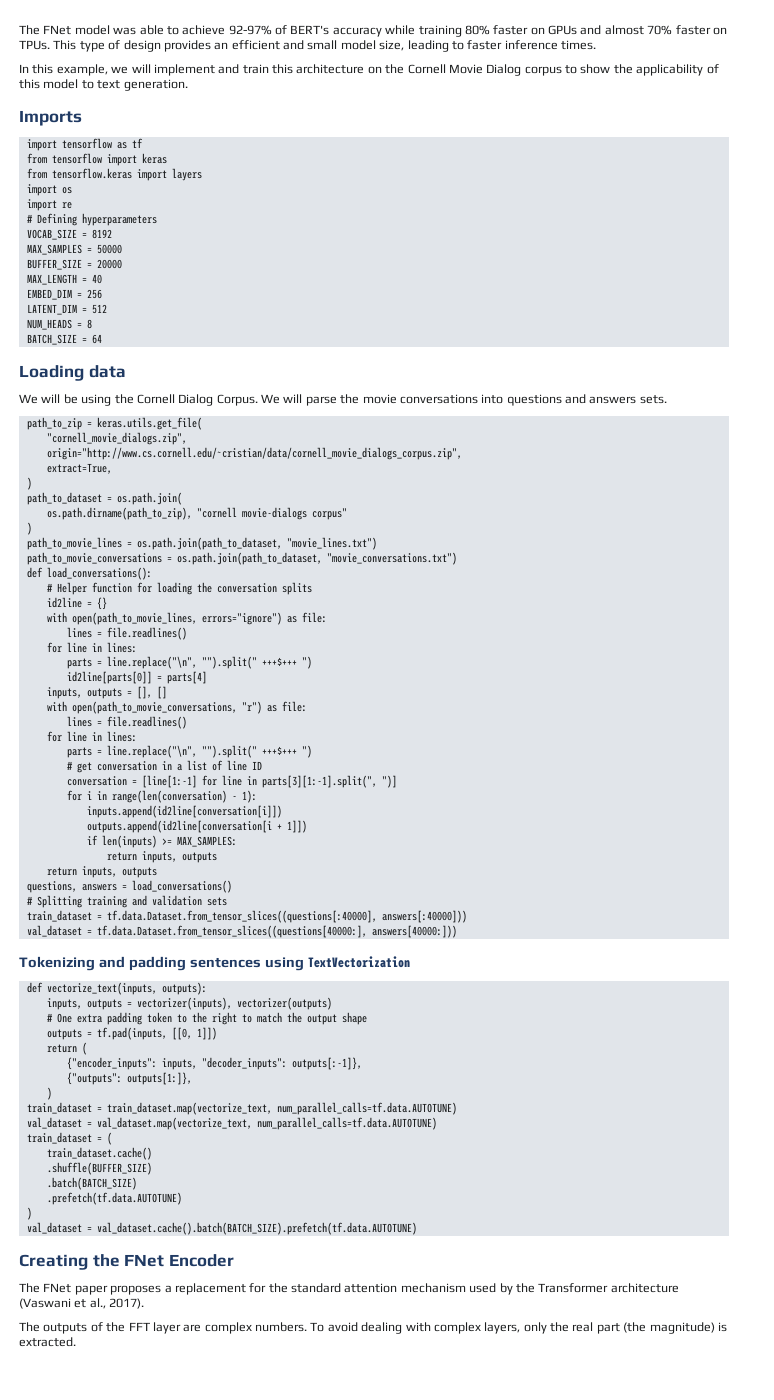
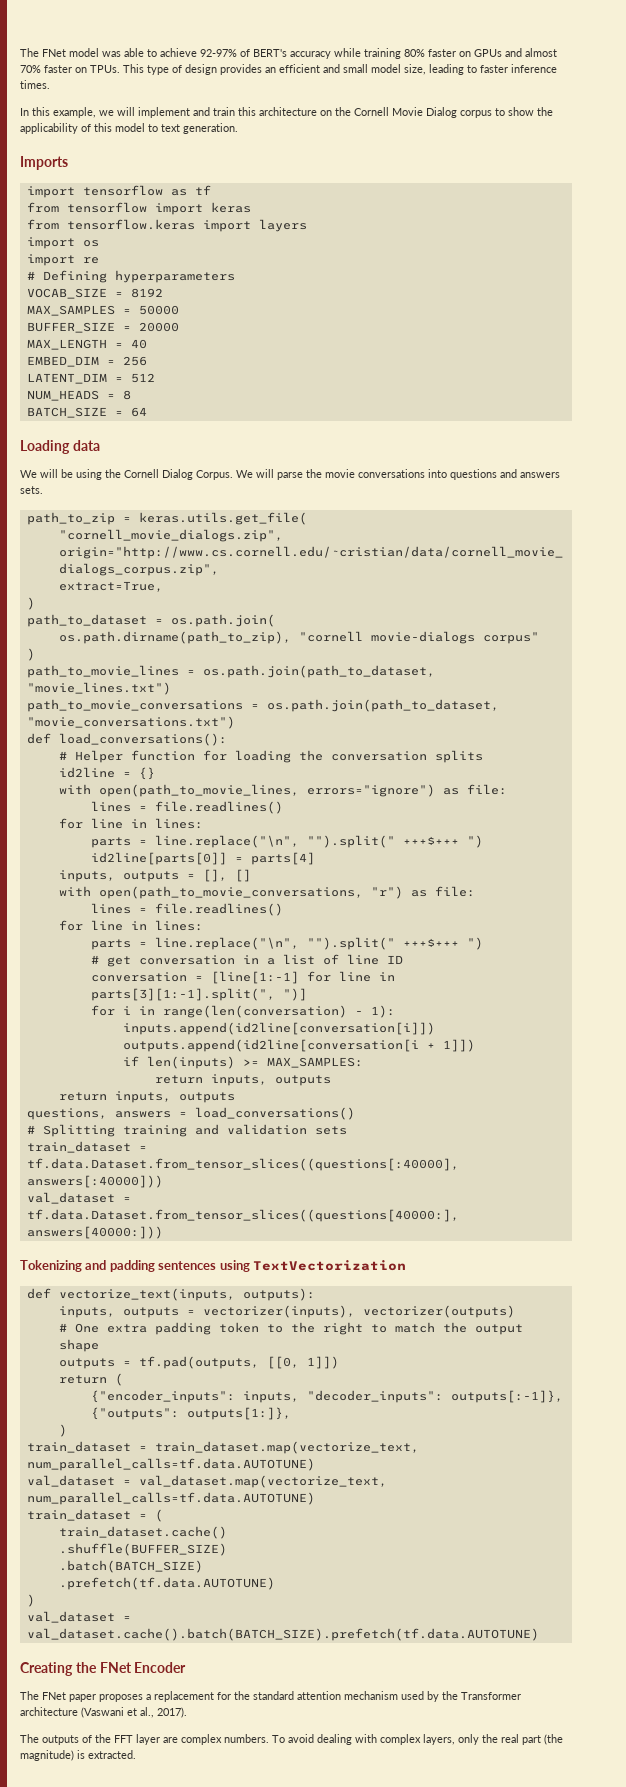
- outputs = tf.pad(inputs, [[0, 1]])
+ outputs = tf.pad(outputs, [[0, 1]])

